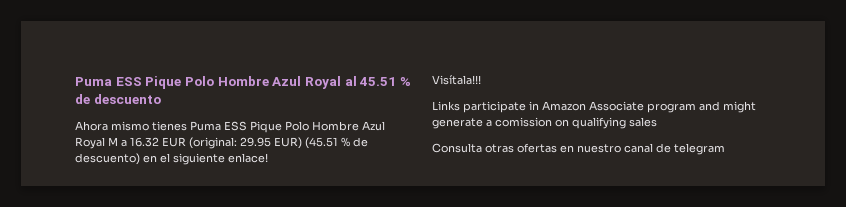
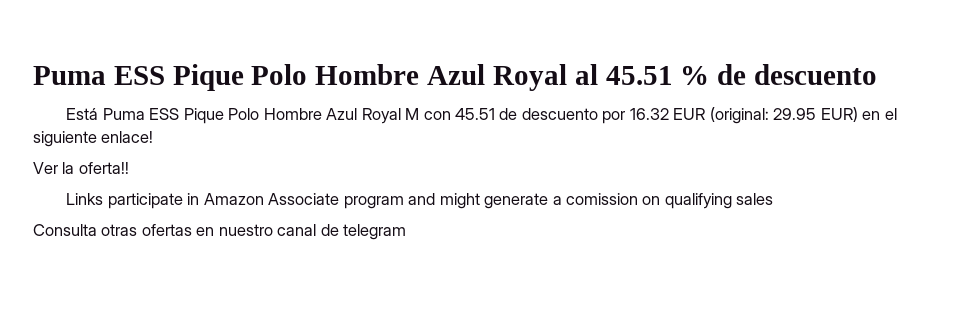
- Ahora mismo tienes Puma ESS Pique Polo Hombre Azul Royal M a 16.32 EUR (original: 29.95 EUR) (45.51 % de descuento) en el siguiente enlace!
+ Está Puma ESS Pique Polo Hombre Azul Royal M con 45.51 de descuento por 16.32 EUR (original: 29.95 EUR) en el siguiente enlace!
- Visítala!!!
+ Ver la oferta!!

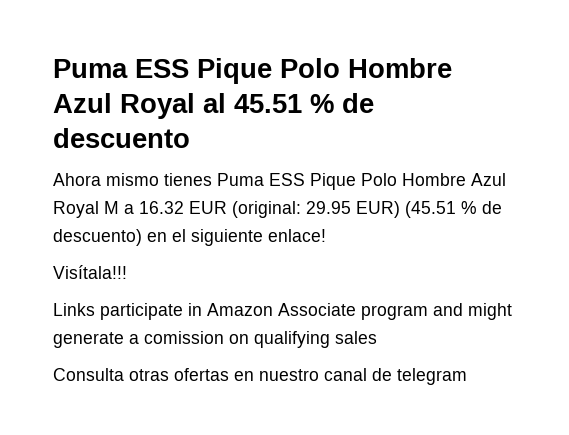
- Está Puma ESS Pique Polo Hombre Azul Royal M con 45.51 de descuento por 16.32 EUR (original: 29.95 EUR) en el siguiente enlace!
+ Ahora mismo tienes Puma ESS Pique Polo Hombre Azul Royal M a 16.32 EUR (original: 29.95 EUR) (45.51 % de descuento) en el siguiente enlace!
- Ver la oferta!!
+ Visítala!!!

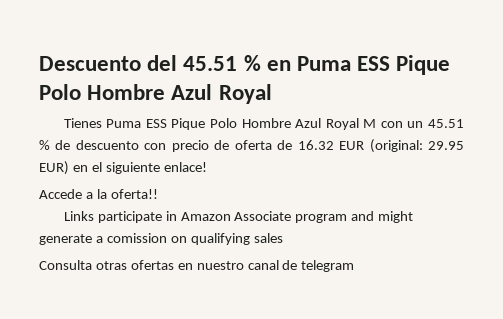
- Puma ESS Pique Polo Hombre Azul Royal al 45.51 % de descuento
- Ahora mismo tienes Puma ESS Pique Polo Hombre Azul Royal M a 16.32 EUR (original: 29.95 EUR) (45.51 % de descuento) en el siguiente enlace!
+ Descuento del 45.51 % en Puma ESS Pique Polo Hombre Azul Royal
+ Tienes Puma ESS Pique Polo Hombre Azul Royal M con un 45.51 % de descuento con precio de oferta de 16.32 EUR (original: 29.95 EUR) en el siguiente enlace!
- Visítala!!!
+ Accede a la oferta!!

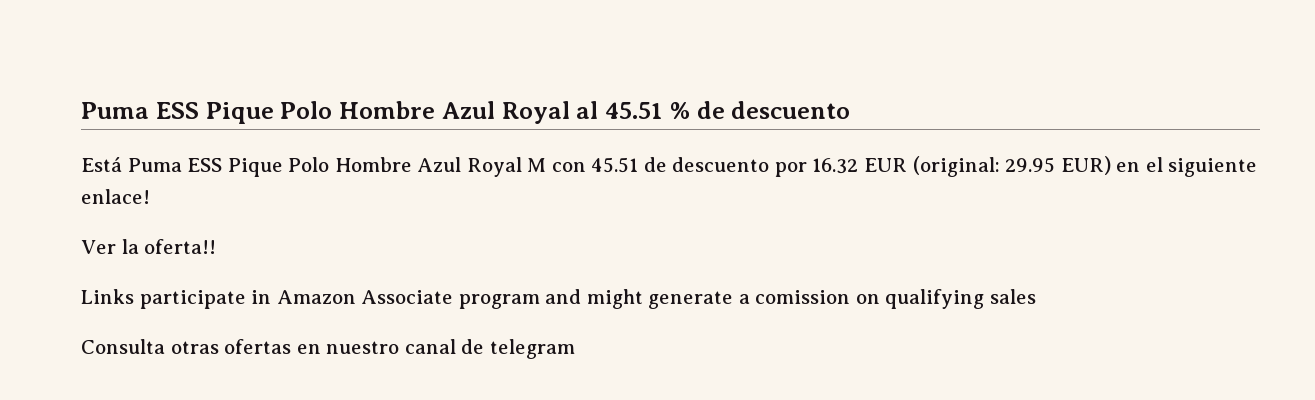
- Descuento del 45.51 % en Puma ESS Pique Polo Hombre Azul Royal
- Tienes Puma ESS Pique Polo Hombre Azul Royal M con un 45.51 % de descuento con precio de oferta de 16.32 EUR (original: 29.95 EUR) en el siguiente enlace!
+ Puma ESS Pique Polo Hombre Azul Royal al 45.51 % de descuento
+ Está Puma ESS Pique Polo Hombre Azul Royal M con 45.51 de descuento por 16.32 EUR (original: 29.95 EUR) en el siguiente enlace!
- Accede a la oferta!!
+ Ver la oferta!!

